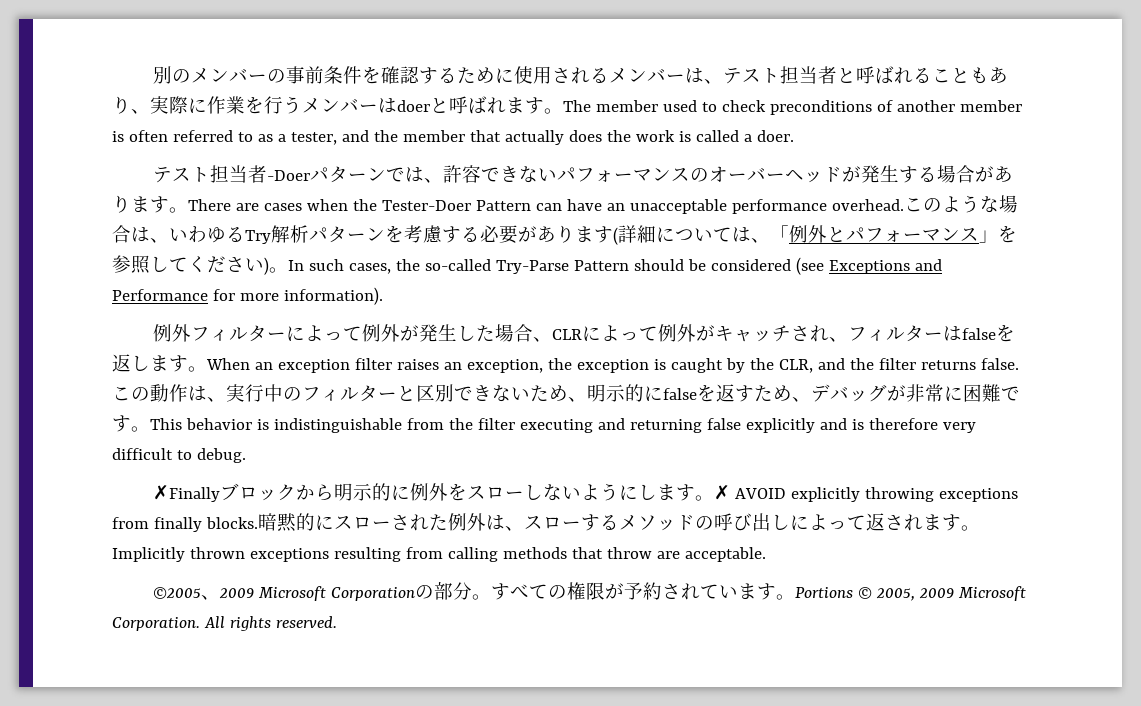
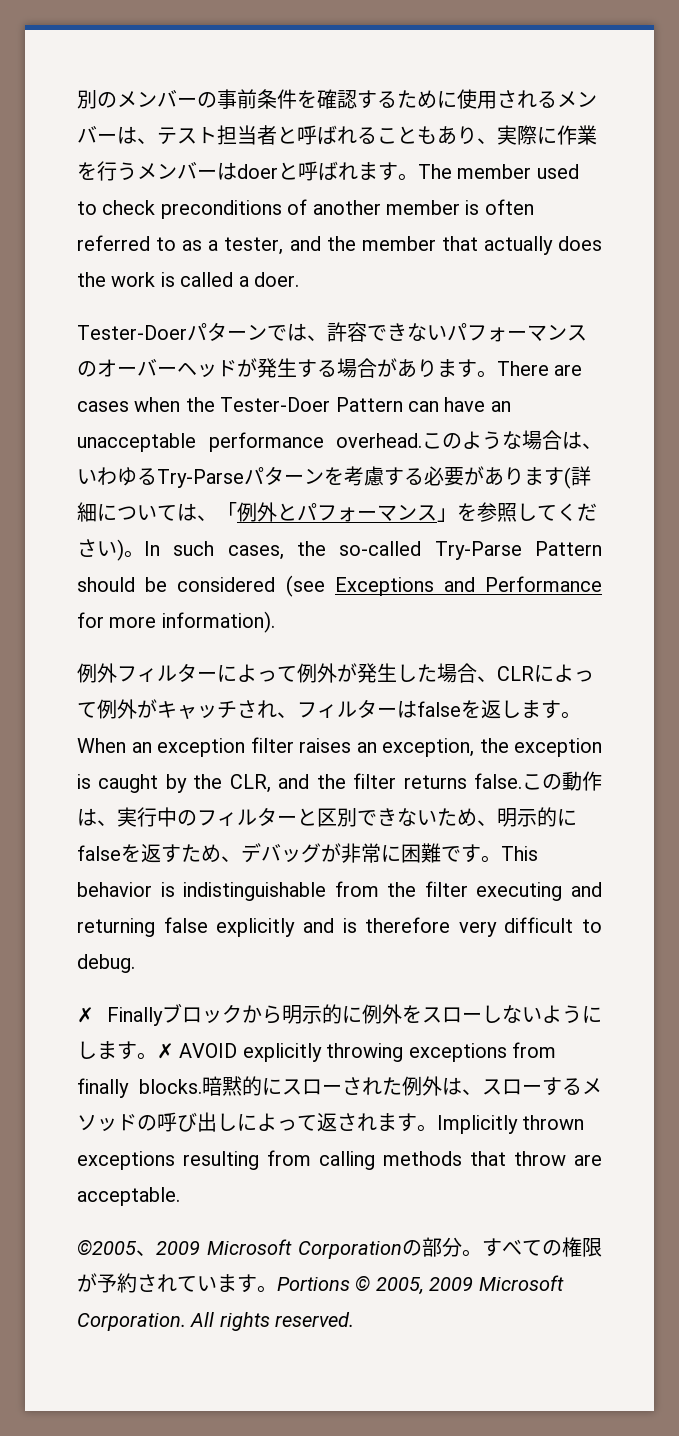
- テスト担当者-Doerパターンでは、許容できないパフォーマンスのオーバーヘッドが発生する場合があります。
+ Tester-Doerパターンでは、許容できないパフォーマンスのオーバーヘッドが発生する場合があります。
- このような場合は、いわゆるTry解析パターンを考慮する必要があります(詳細については、「例外とパフォーマンス」を参照してください)。
+ このような場合は、いわゆるTry-Parseパターンを考慮する必要があります(詳細については、「例外とパフォーマンス」を参照してください)。
- ✗Finallyブロックから明示的に例外をスローしないようにします。
+ ✗ Finallyブロックから明示的に例外をスローしないようにします。

